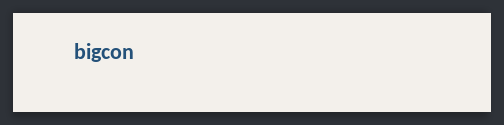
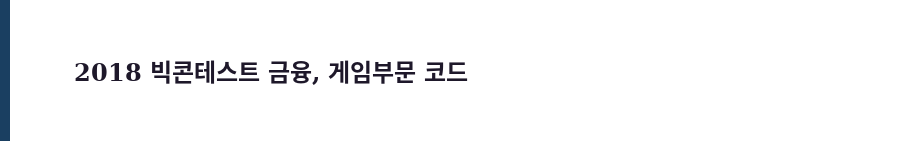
- bigcon
+ 2018 빅콘테스트 금융, 게임부문 코드

